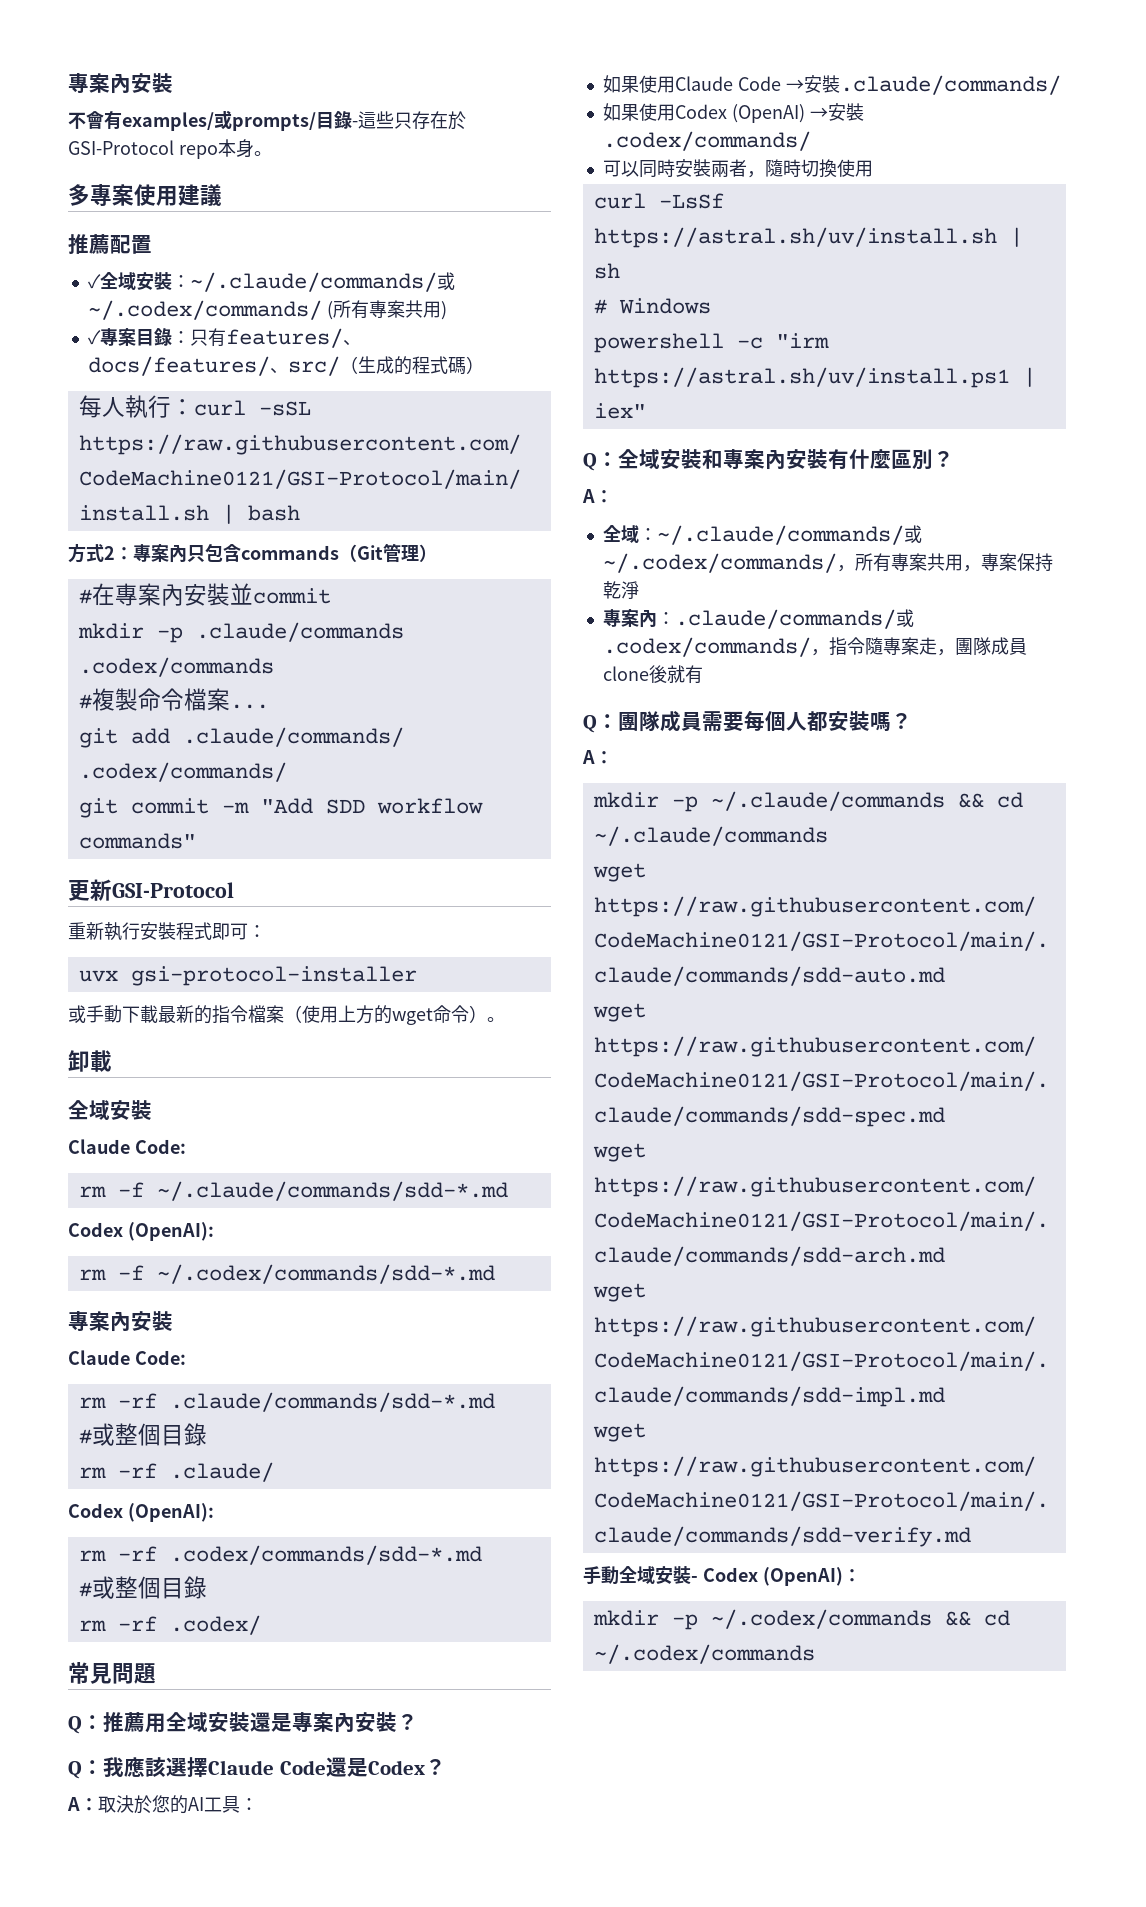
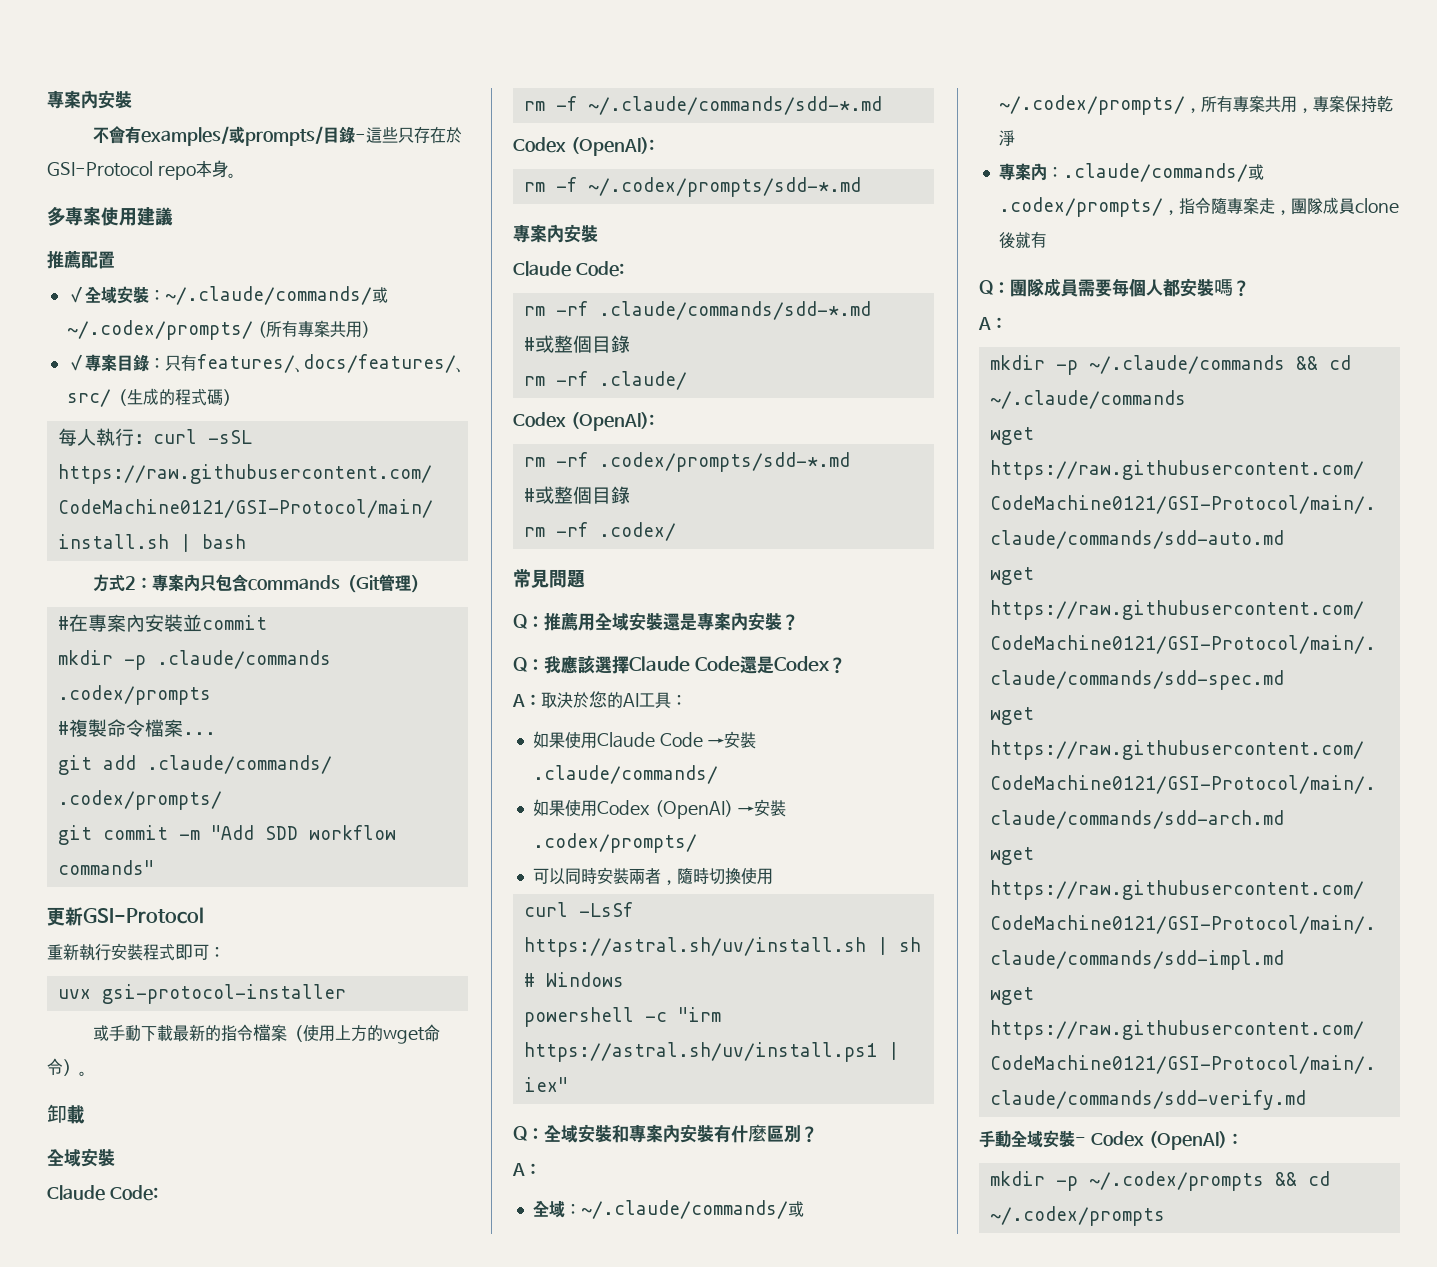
- ✓全域安裝：~/.claude/commands/或~/.codex/commands/ (所有專案共用)
+ ✓全域安裝：~/.claude/commands/或~/.codex/prompts/ (所有專案共用)
- mkdir -p .claude/commands .codex/commands
+ mkdir -p .claude/commands .codex/prompts
- git add .claude/commands/ .codex/commands/
+ git add .claude/commands/ .codex/prompts/
- rm -f ~/.codex/commands/sdd-*.md
+ rm -f ~/.codex/prompts/sdd-*.md
- rm -rf .codex/commands/sdd-*.md
+ rm -rf .codex/prompts/sdd-*.md
- 如果使用Codex (OpenAI) →安裝.codex/commands/
+ 如果使用Codex (OpenAI) →安裝.codex/prompts/
- 全域：~/.claude/commands/或~/.codex/commands/，所有專案共用，專案保持乾淨
+ 全域：~/.claude/commands/或~/.codex/prompts/，所有專案共用，專案保持乾淨
- 專案內：.claude/commands/或.codex/commands/，指令隨專案走，團隊成員clone後就有
+ 專案內：.claude/commands/或.codex/prompts/，指令隨專案走，團隊成員clone後就有
- mkdir -p ~/.codex/commands && cd ~/.codex/commands
+ mkdir -p ~/.codex/prompts && cd ~/.codex/prompts

